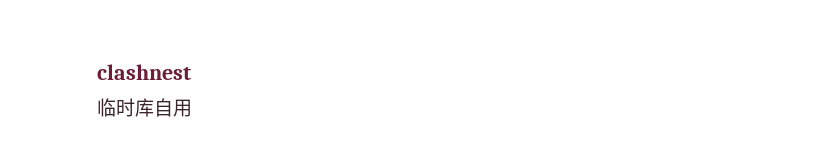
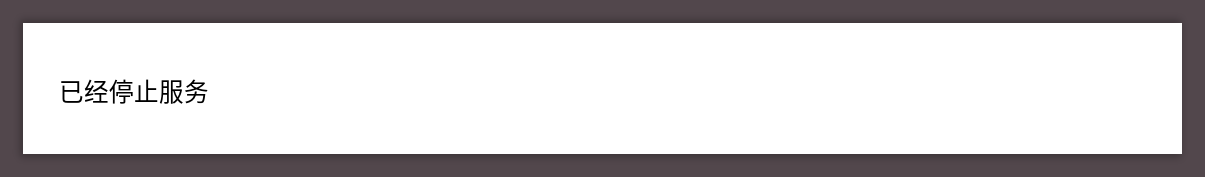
- clashnest
- 临时库自用
+ 已经停止服务

